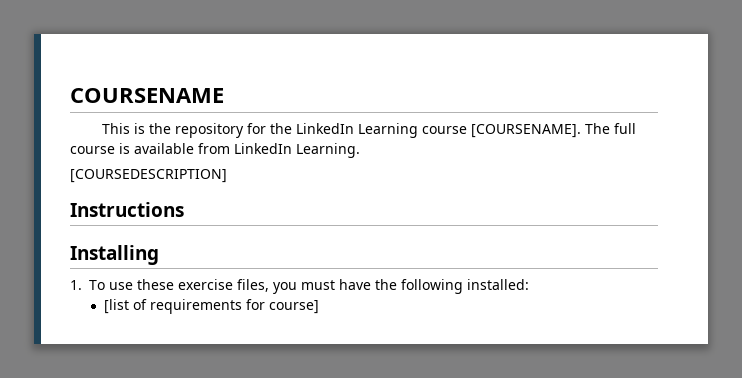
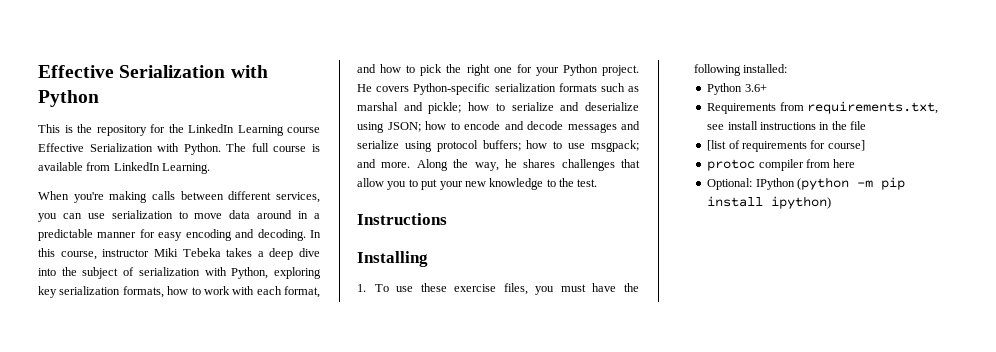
- COURSENAME
+ Effective Serialization with Python
- This is the repository for the LinkedIn Learning course [COURSENAME].
+ This is the repository for the LinkedIn Learning course Effective Serialization with Python.
- [COURSEDESCRIPTION]
+ When you're making calls between different services, you can use serialization to move data around in a predictable manner for easy encoding and decoding. In this course, instructor Miki Tebeka takes a deep dive into the subject of serialization with Python, exploring key serialization formats, how to work with each format, and how to pick the right one for your Python project. He covers Python-specific serialization formats such as marshal and pickle; how to serialize and deserialize using JSON; how to encode and decode messages and serialize using protocol buffers; how to use msgpack; and more. Along the way, he shares challenges that allow you to put your new knowledge to the test.
+ Python 3.6+
+ Requirements from requirements.txt, see install instructions in the file
+ protoc compiler from here
+ Optional: IPython (python -m pip install ipython)

